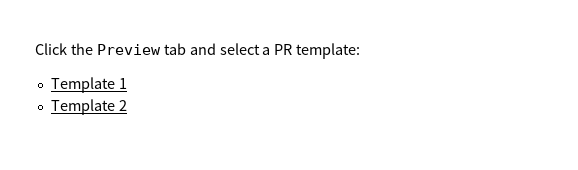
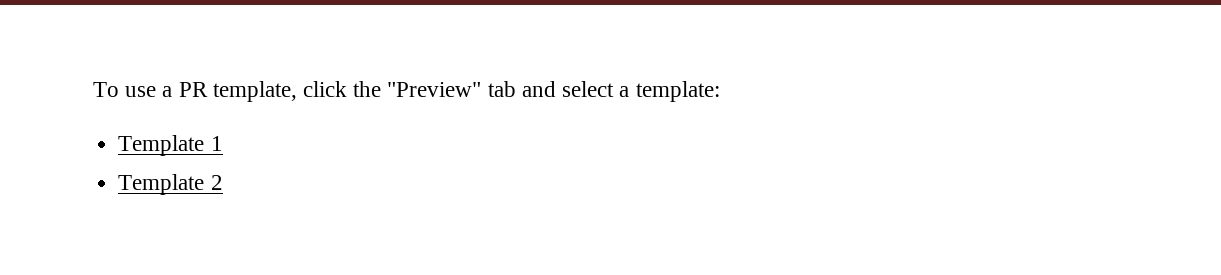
- Click the Preview tab and select a PR template:
+ To use a PR template, click the "Preview" tab and select a template:

